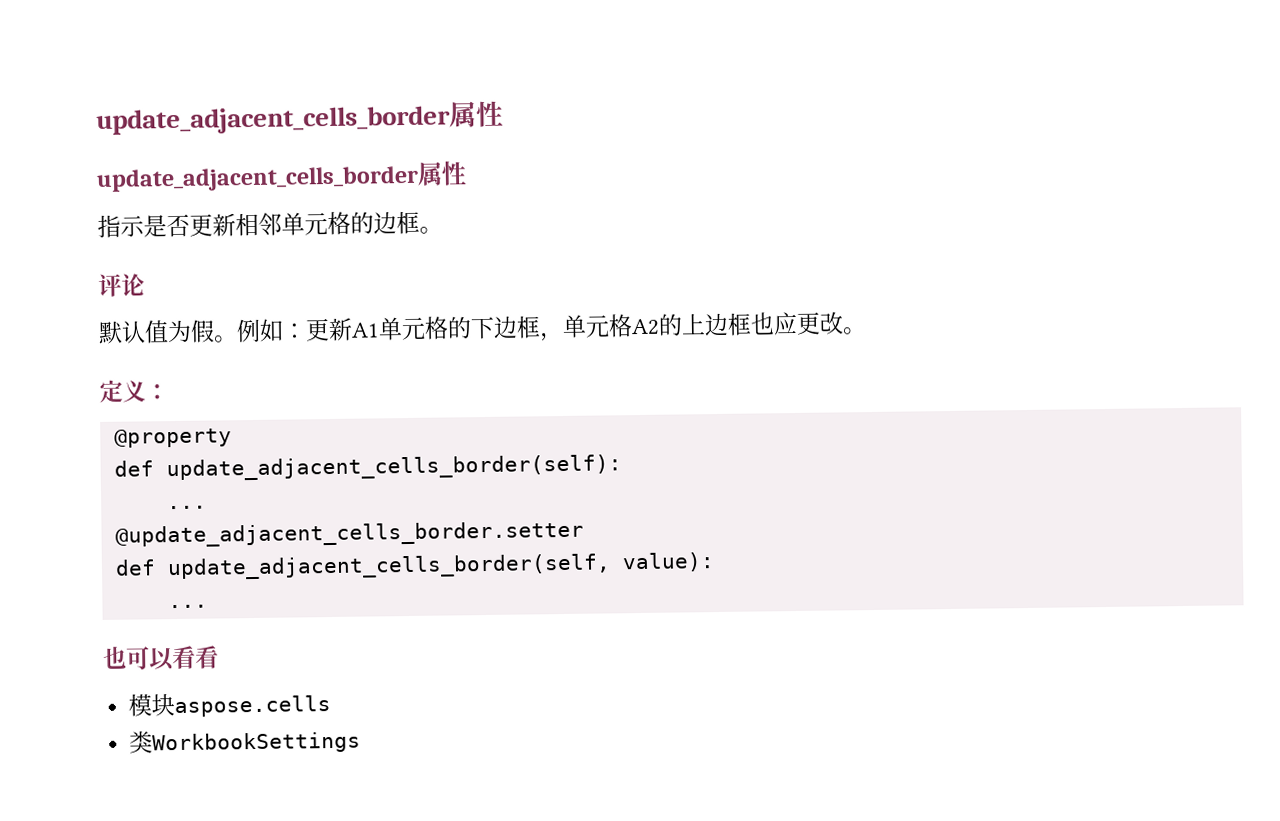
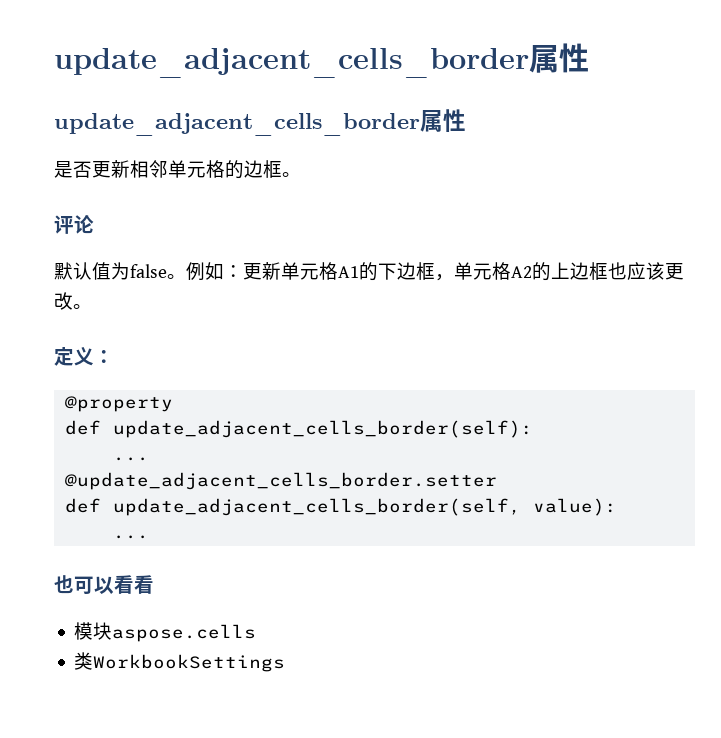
- 指示是否更新相邻单元格的边框。
+ 是否更新相邻单元格的边框。
- 默认值为假。
+ 默认值为false。
- 例如：更新A1单元格的下边框，单元格A2的上边框也应更改。
+ 例如：更新单元格A1的下边框，单元格A2的上边框也应该更改。

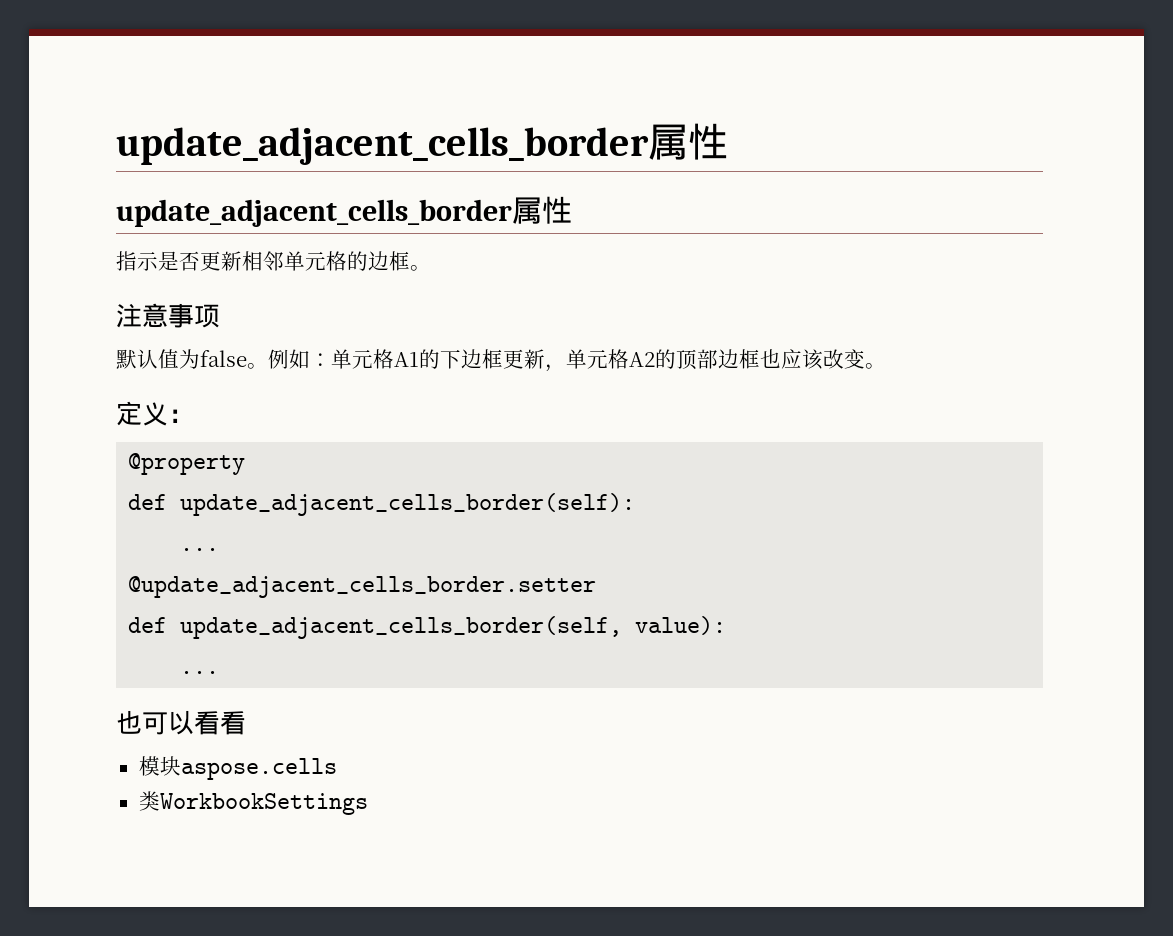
- 是否更新相邻单元格的边框。
+ 指示是否更新相邻单元格的边框。
- 评论
+ 注意事项
- 例如：更新单元格A1的下边框，单元格A2的上边框也应该更改。
+ 例如：单元格A1的下边框更新，单元格A2的顶部边框也应该改变。

